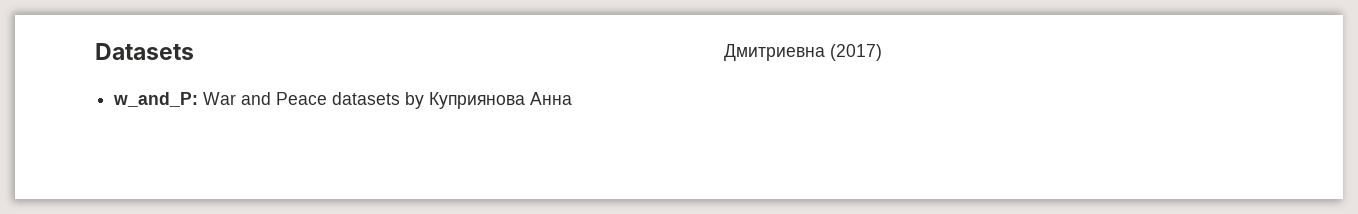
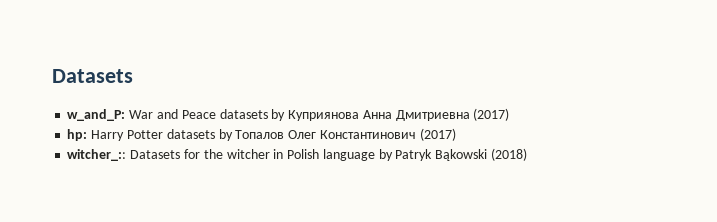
+ hp: Harry Potter datasets by Топалов Олег Константинович (2017)
+ witcher_:: Datasets for the witcher in Polish language by Patryk Bąkowski (2018)

